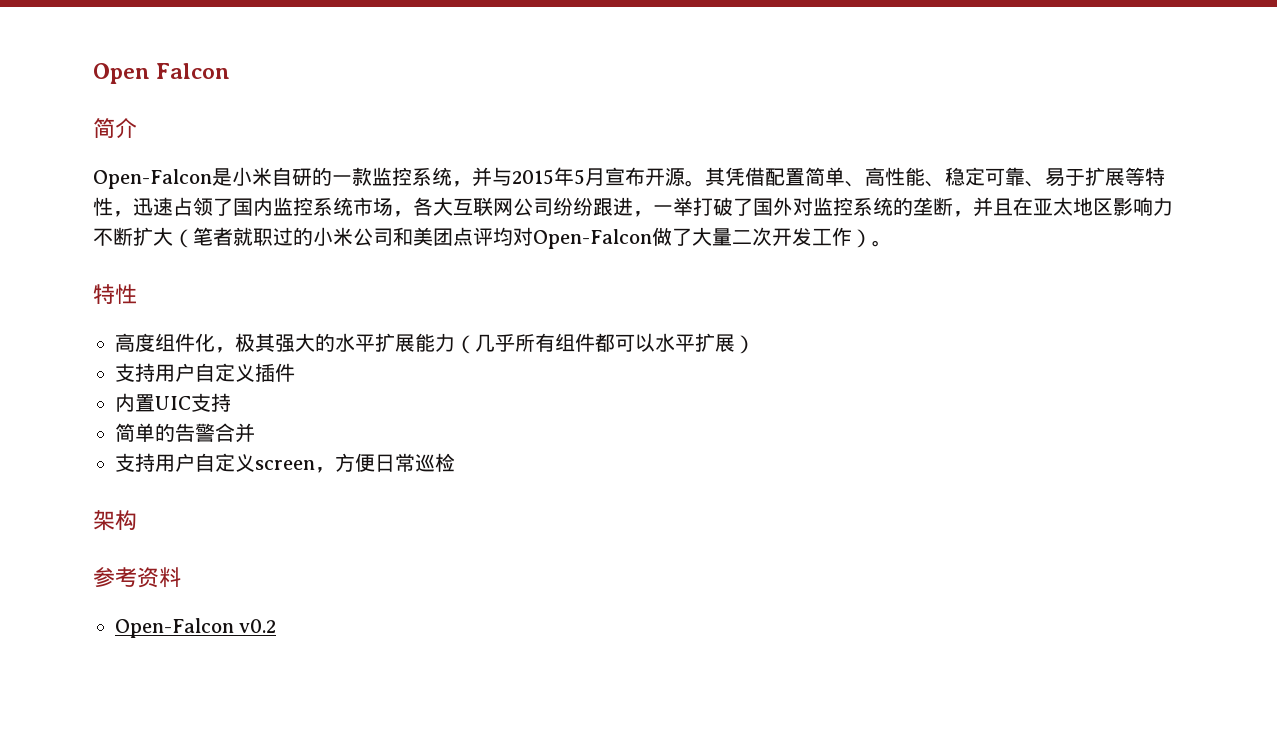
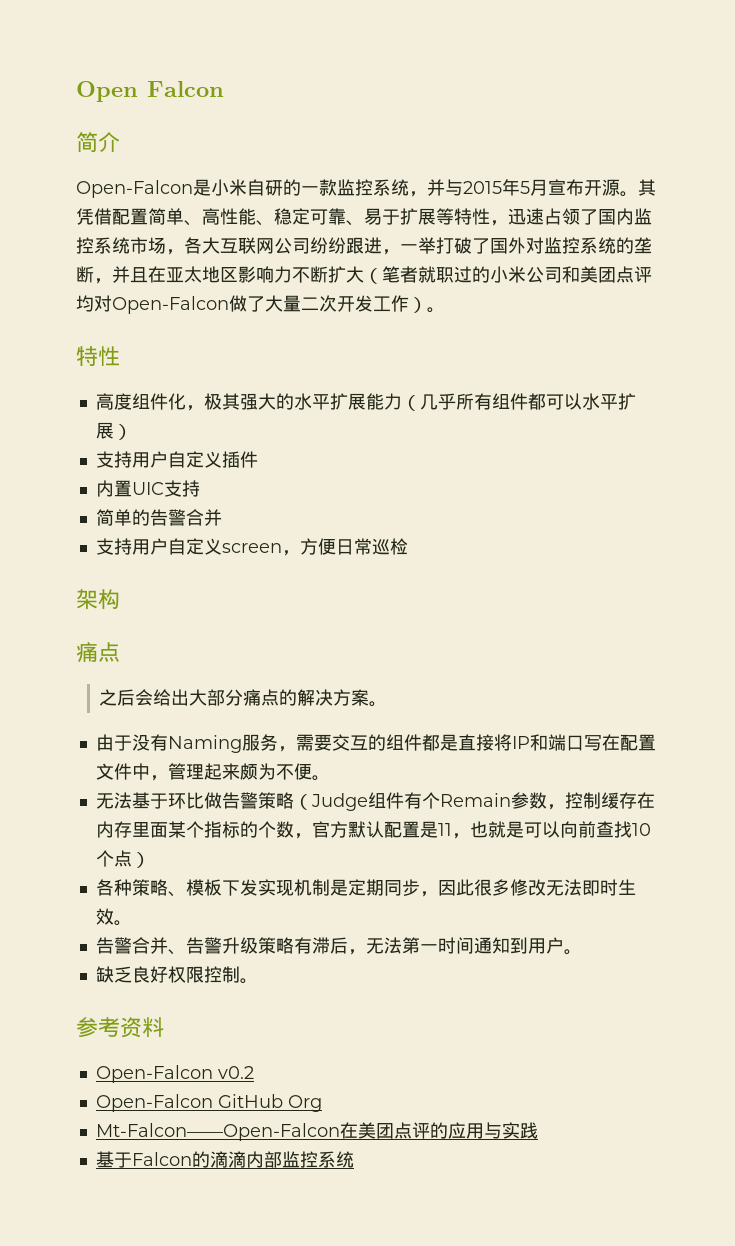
  架构
+ 痛点
+ 之后会给出大部分痛点的解决方案。
+ 由于没有Naming服务，需要交互的组件都是直接将IP和端口写在配置文件中，管理起来颇为不便。
+ 无法基于环比做告警策略（Judge组件有个Remain参数，控制缓存在内存里面某个指标的个数，官方默认配置是11，也就是可以向前查找10个点）
+ 各种策略、模板下发实现机制是定期同步，因此很多修改无法即时生效。
+ 告警合并、告警升级策略有滞后，无法第一时间通知到用户。
+ 缺乏良好权限控制。
  参考资料
  Open-Falcon v0.2
+ Open-Falcon GitHub Org
+ Mt-Falcon——Open-Falcon在美团点评的应用与实践
+ 基于Falcon的滴滴内部监控系统

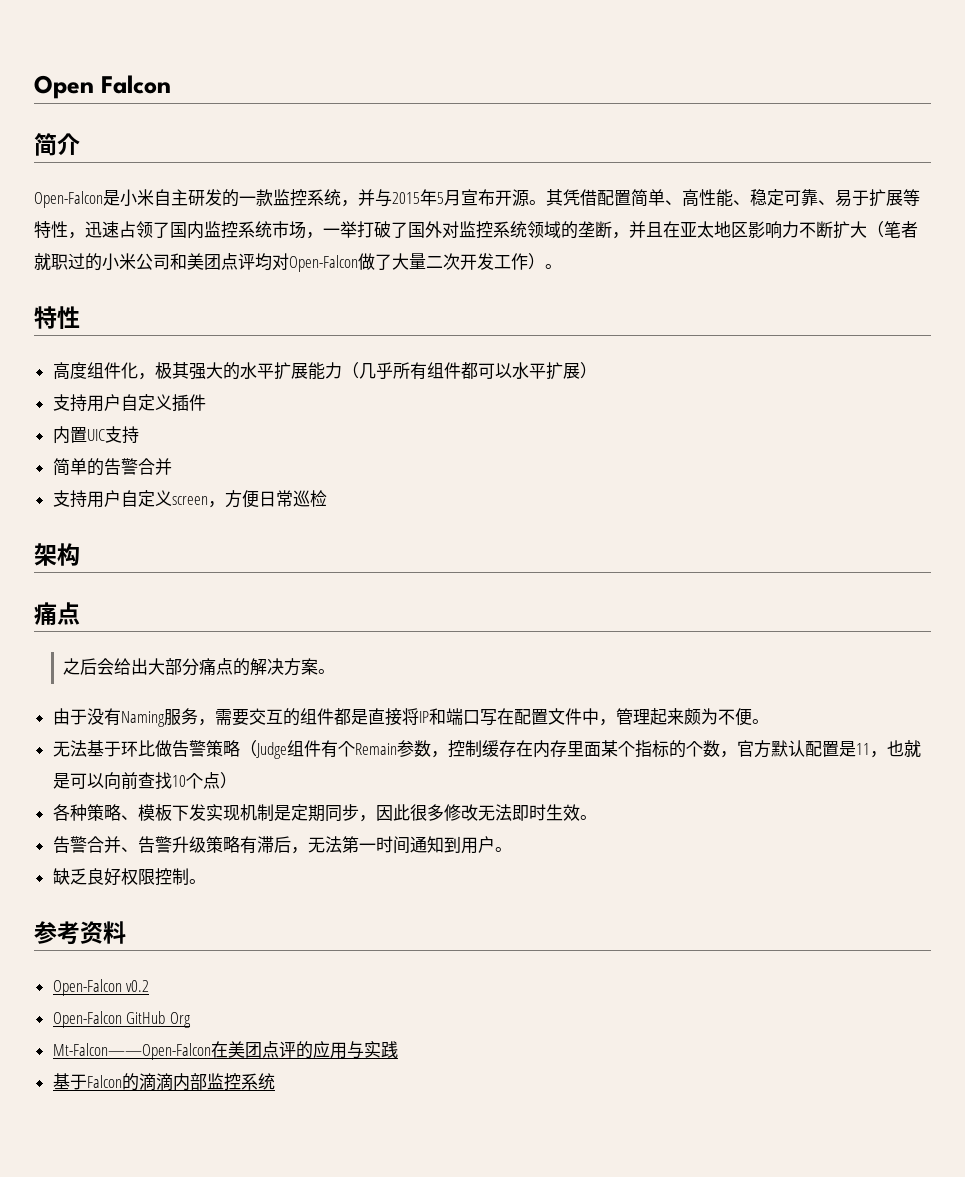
- Open-Falcon是小米自研的一款监控系统，并与2015年5月宣布开源。
+ Open-Falcon是小米自主研发的一款监控系统，并与2015年5月宣布开源。
- 其凭借配置简单、高性能、稳定可靠、易于扩展等特性，迅速占领了国内监控系统市场，各大互联网公司纷纷跟进，一举打破了国外对监控系统的垄断，并且在亚太地区影响力不断扩大（笔者就职过的小米公司和美团点评均对Open-Falcon做了大量二次开发工作）。
+ 其凭借配置简单、高性能、稳定可靠、易于扩展等特性，迅速占领了国内监控系统市场，一举打破了国外对监控系统领域的垄断，并且在亚太地区影响力不断扩大（笔者就职过的小米公司和美团点评均对Open-Falcon做了大量二次开发工作）。

